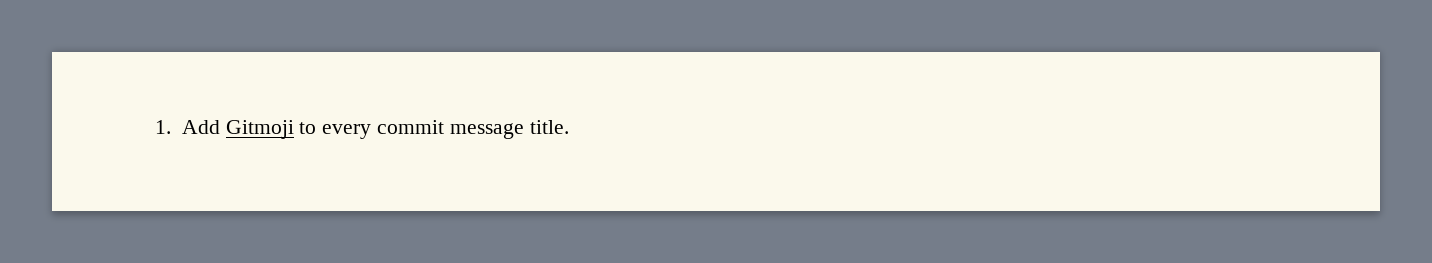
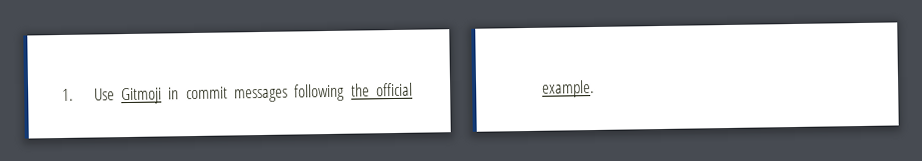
- 1. Add Gitmoji to every commit message title.
+ 1. Use Gitmoji in commit messages following the official example.

